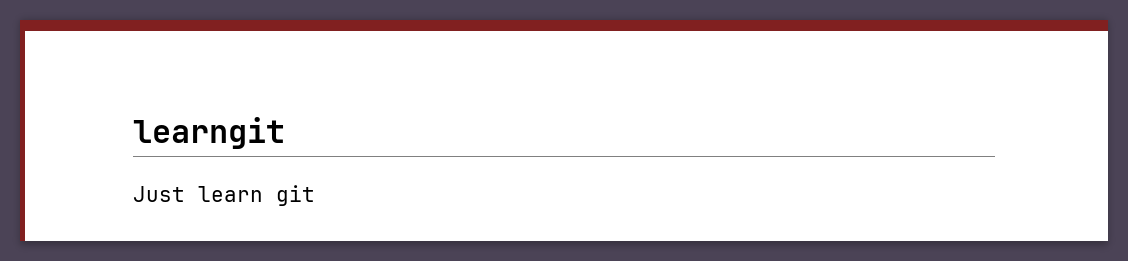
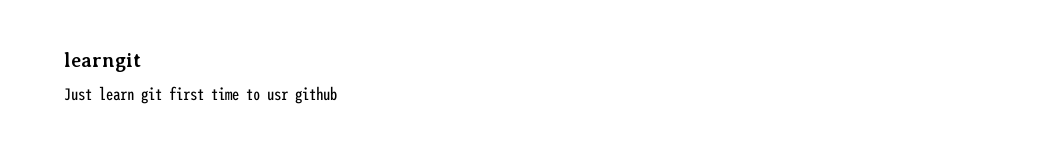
- Just learn git
+ Just learn git first time to usr github

